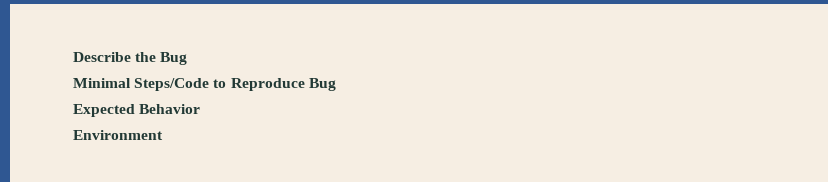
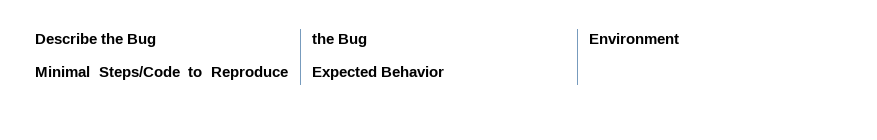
- Minimal Steps/Code to Reproduce Bug
+ Minimal Steps/Code to Reproduce the Bug

